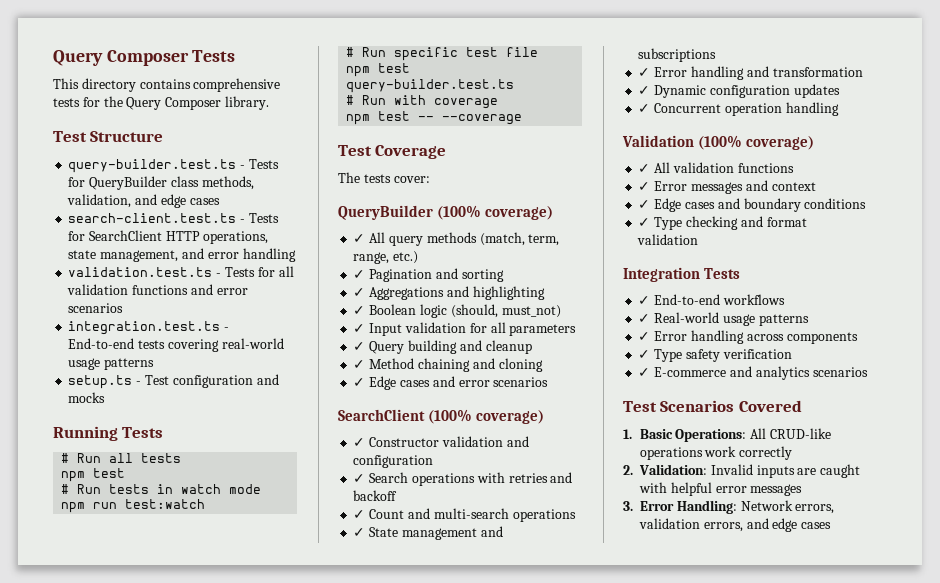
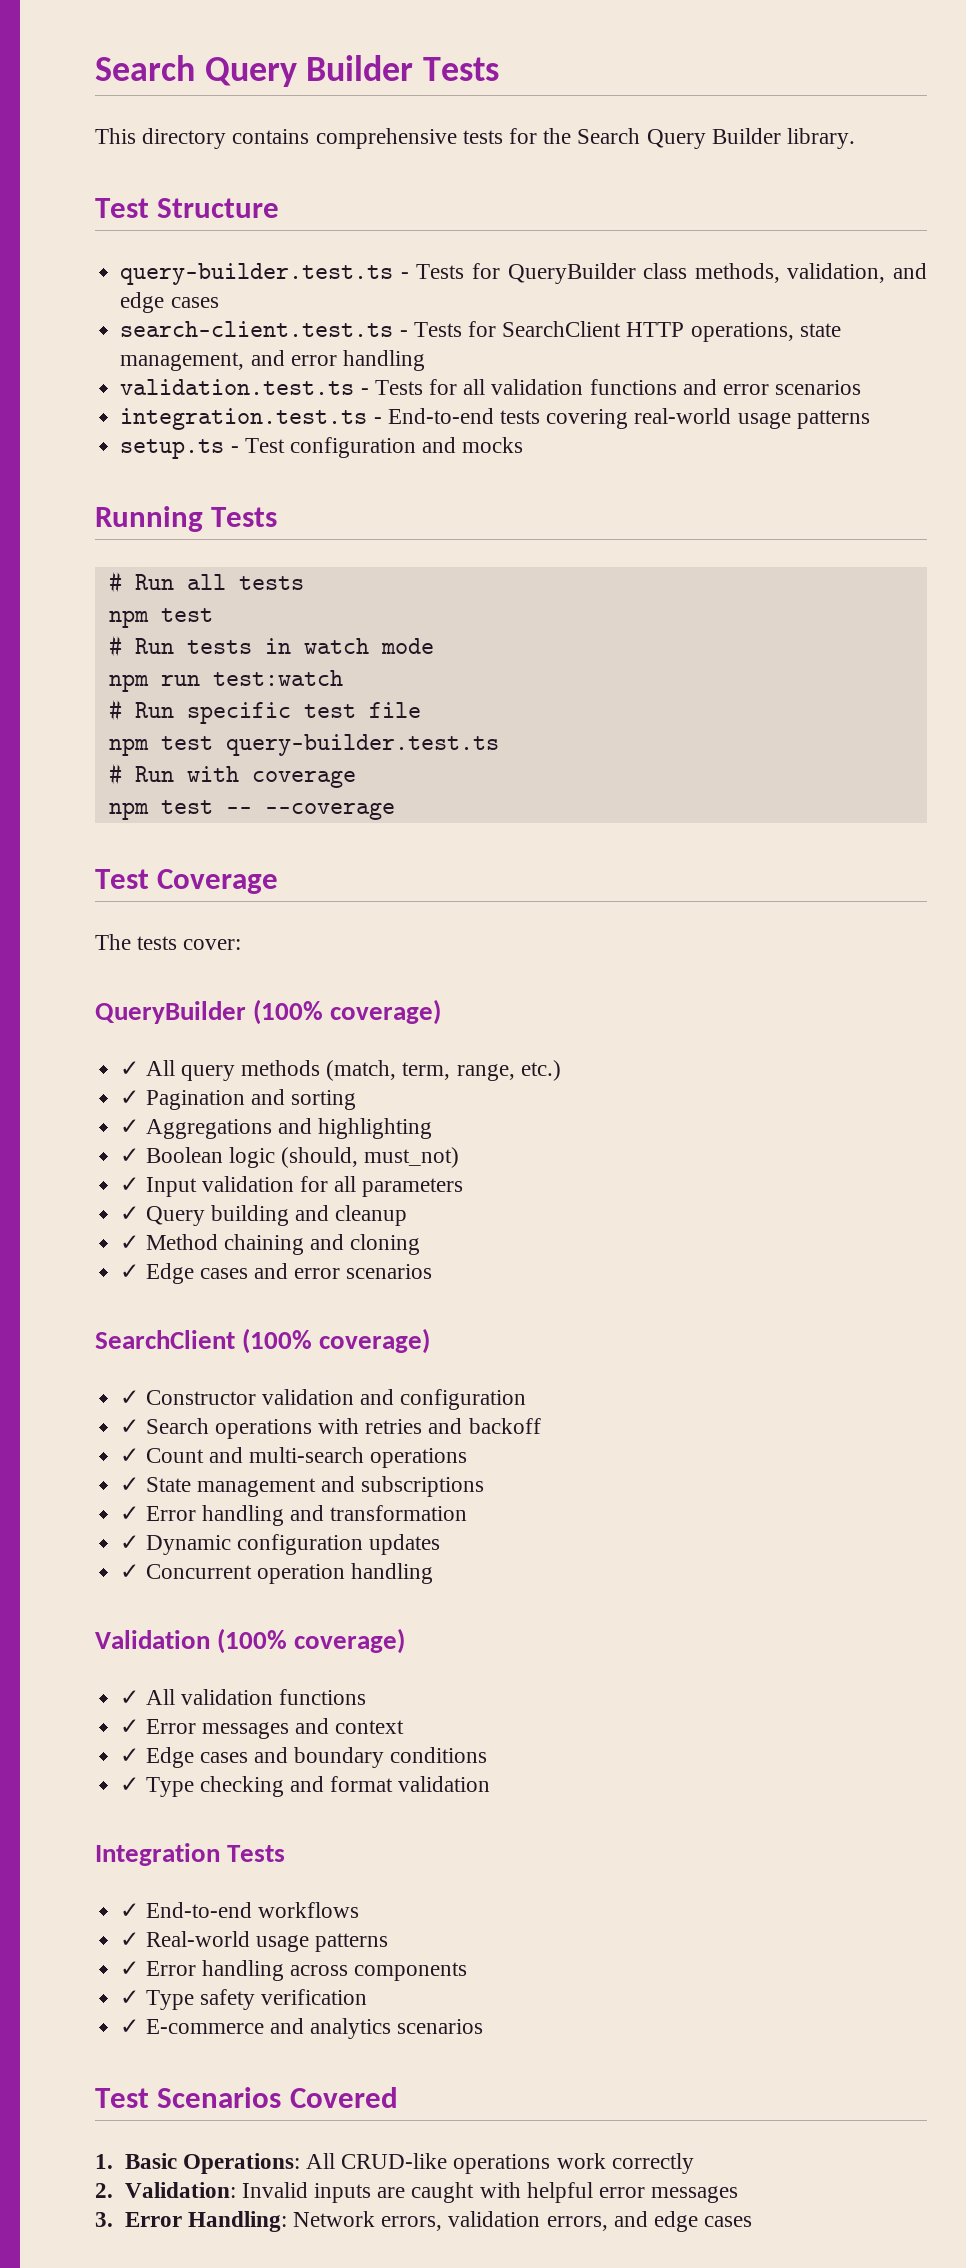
- Query Composer Tests
+ Search Query Builder Tests
- This directory contains comprehensive tests for the Query Composer library.
+ This directory contains comprehensive tests for the Search Query Builder library.

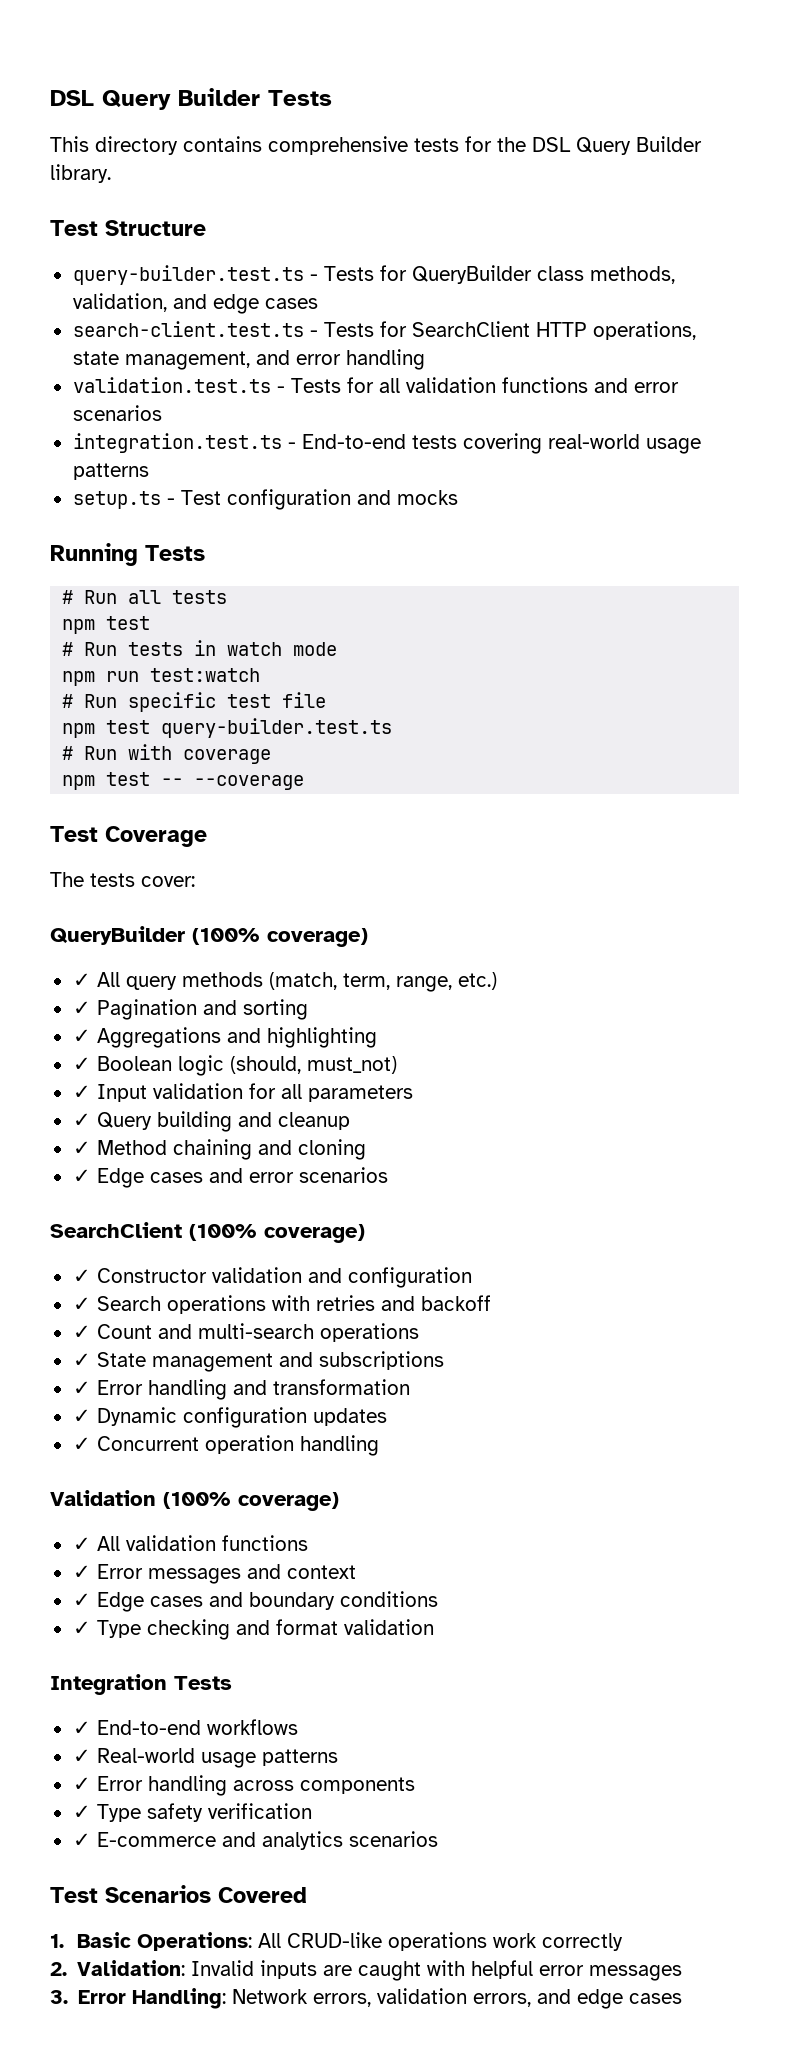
- Search Query Builder Tests
+ DSL Query Builder Tests
- This directory contains comprehensive tests for the Search Query Builder library.
+ This directory contains comprehensive tests for the DSL Query Builder library.

